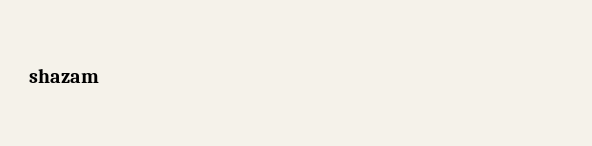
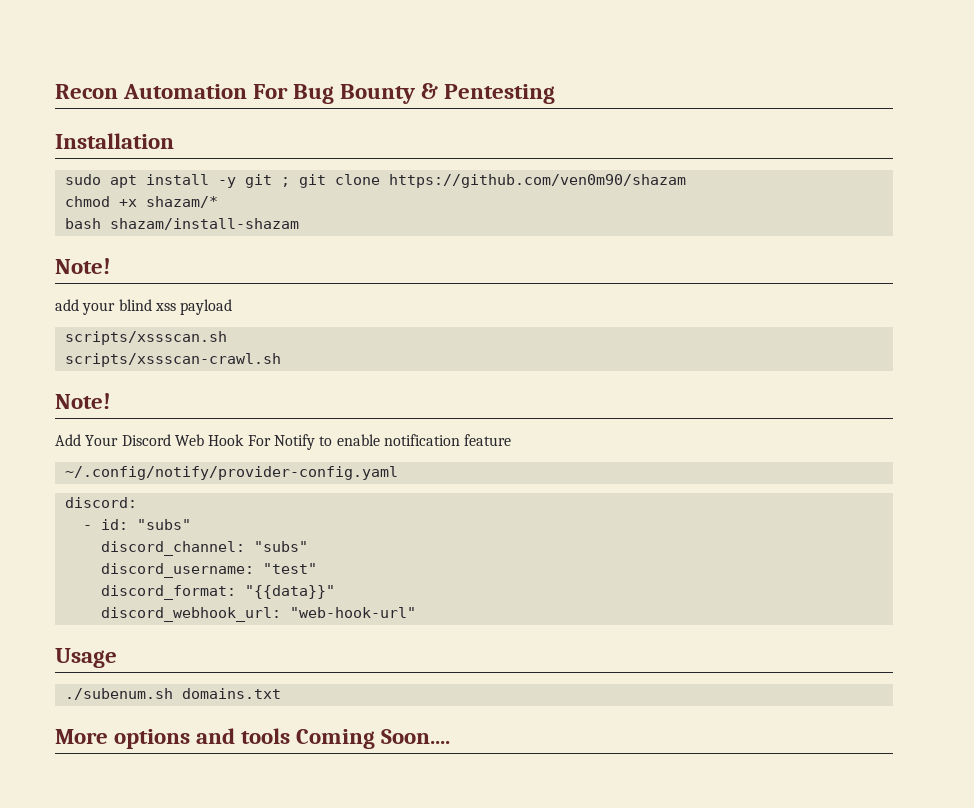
- shazam
+ Recon Automation For Bug Bounty & Pentesting
+ Installation
+ sudo apt install -y git ; git clone https://github.com/ven0m90/shazam
+ chmod +x shazam/*
+ bash shazam/install-shazam
+ Note!
+ add your blind xss payload
+ scripts/xssscan.sh
+ scripts/xssscan-crawl.sh
+ Note!
+ Add Your Discord Web Hook For Notify to enable notification feature
+ ~/.config/notify/provider-config.yaml
+ discord:
+ - id: "subs"
+ discord_channel: "subs"
+ discord_username: "test"
+ discord_format: "{{data}}"
+ discord_webhook_url: "web-hook-url"
+ Usage
+ ./subenum.sh domains.txt
+ More options and tools Coming Soon....

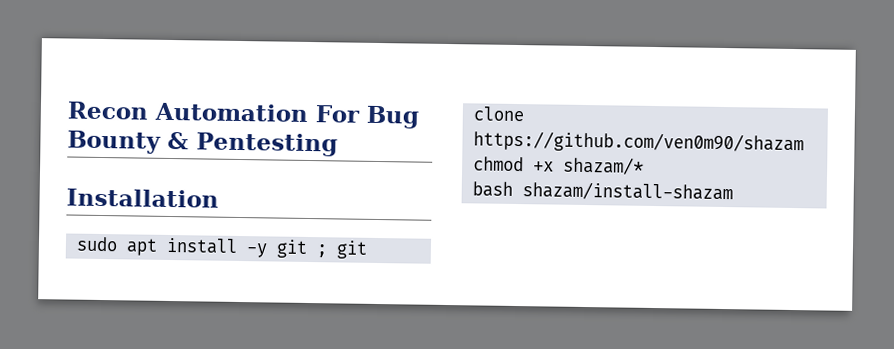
  bash shazam/install-shazam
- Note!
- add your blind xss payload
- scripts/xssscan.sh
- scripts/xssscan-crawl.sh
- Note!
- Add Your Discord Web Hook For Notify to enable notification feature
- ~/.config/notify/provider-config.yaml
- discord:
- - id: "subs"
- discord_channel: "subs"
- discord_username: "test"
- discord_format: "{{data}}"
- discord_webhook_url: "web-hook-url"
- Usage
- ./subenum.sh domains.txt
- More options and tools Coming Soon....

